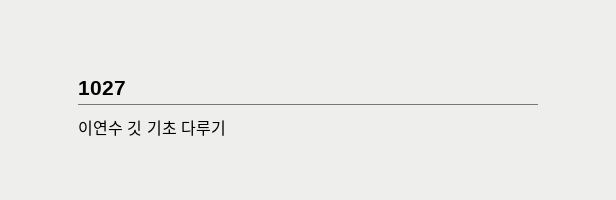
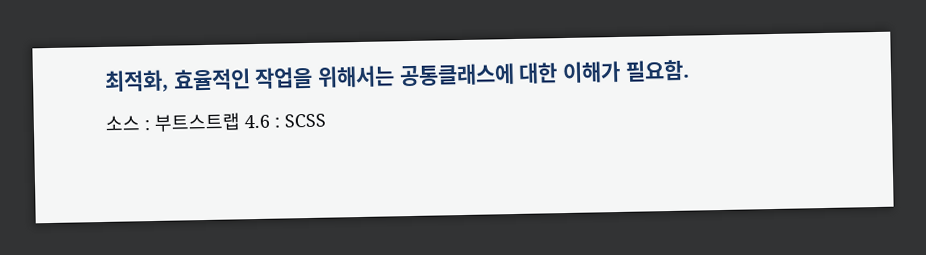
- 1027
- 이연수 깃 기초 다루기
+ 최적화, 효율적인 작업을 위해서는 공통클래스에 대한 이해가 필요함.
+ 소스 : 부트스트랩 4.6 : SCSS

